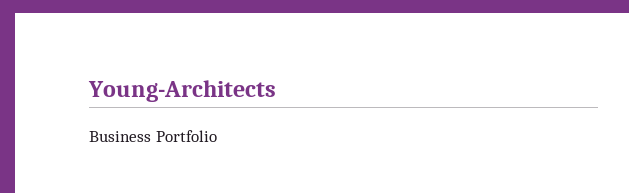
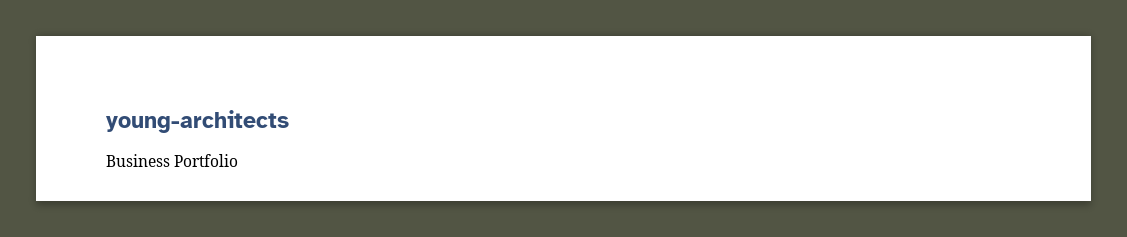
- Young-Architects
+ young-architects

